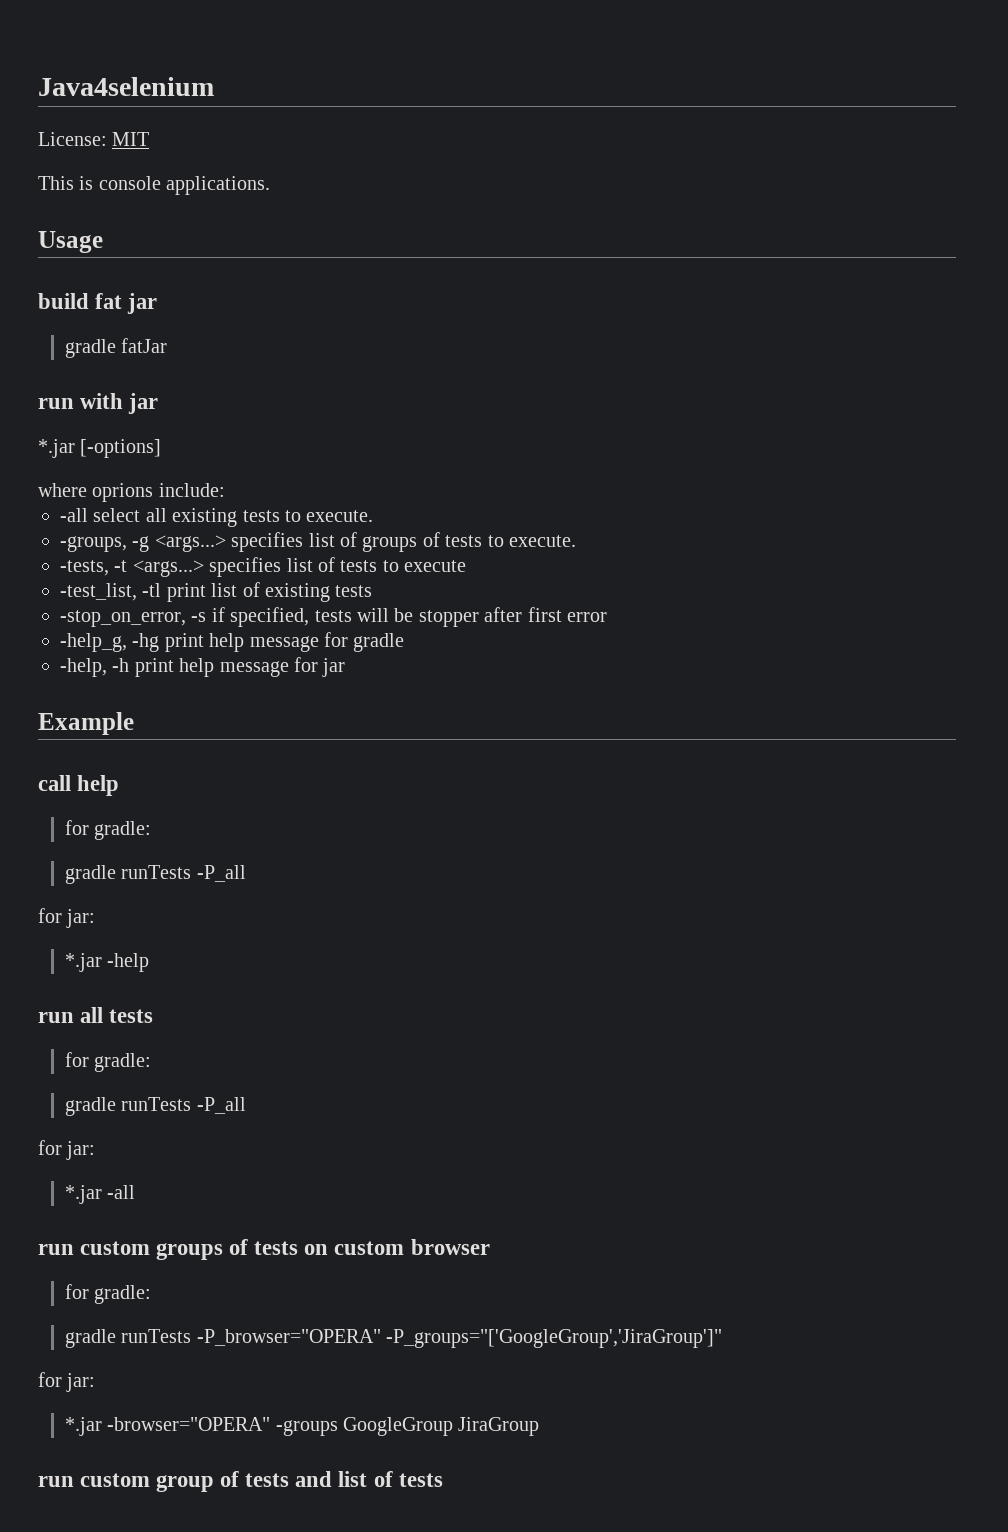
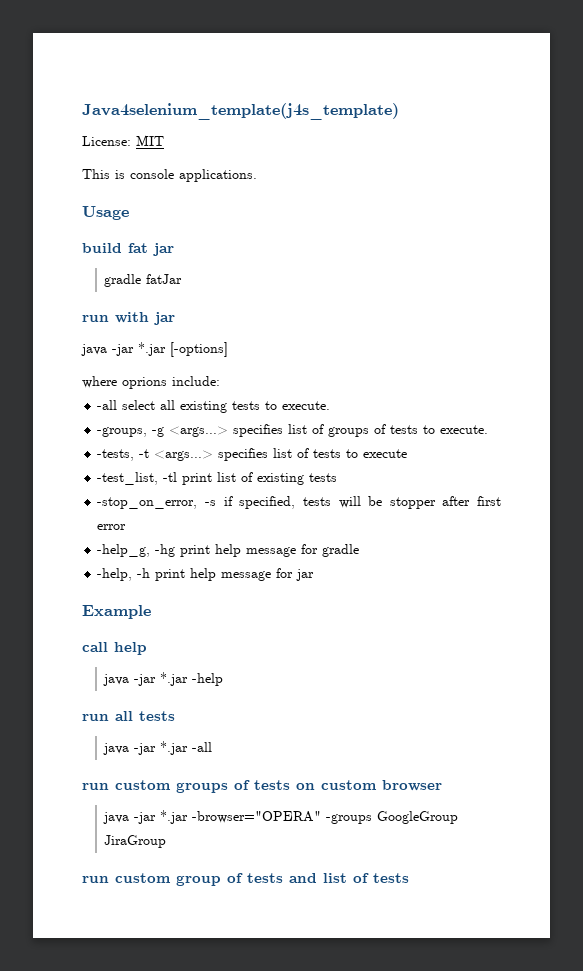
- Java4selenium
+ Java4selenium_template(j4s_template)
- *.jar [-options]
+ java -jar *.jar [-options]
  call help
- for gradle:
- gradle runTests -P_all
- for jar:
- *.jar -help
+ java -jar *.jar -help
  run all tests
- for gradle:
- gradle runTests -P_all
- for jar:
- *.jar -all
+ java -jar *.jar -all
  run custom groups of tests on custom browser
- for gradle:
- gradle runTests -P_browser="OPERA" -P_groups="['GoogleGroup','JiraGroup']"
- for jar:
- *.jar -browser="OPERA" -groups GoogleGroup JiraGroup
+ java -jar *.jar -browser="OPERA" -groups GoogleGroup JiraGroup

